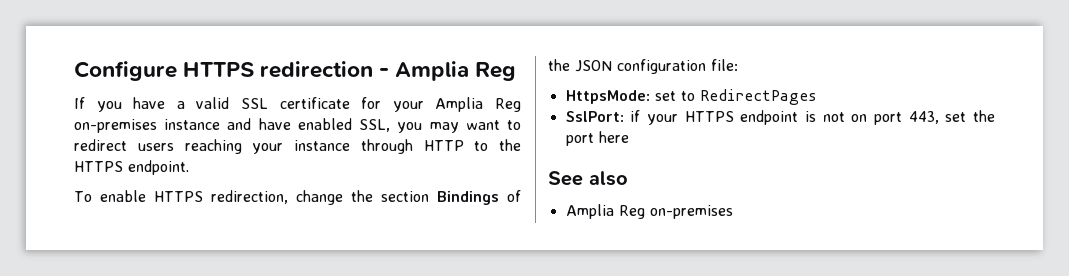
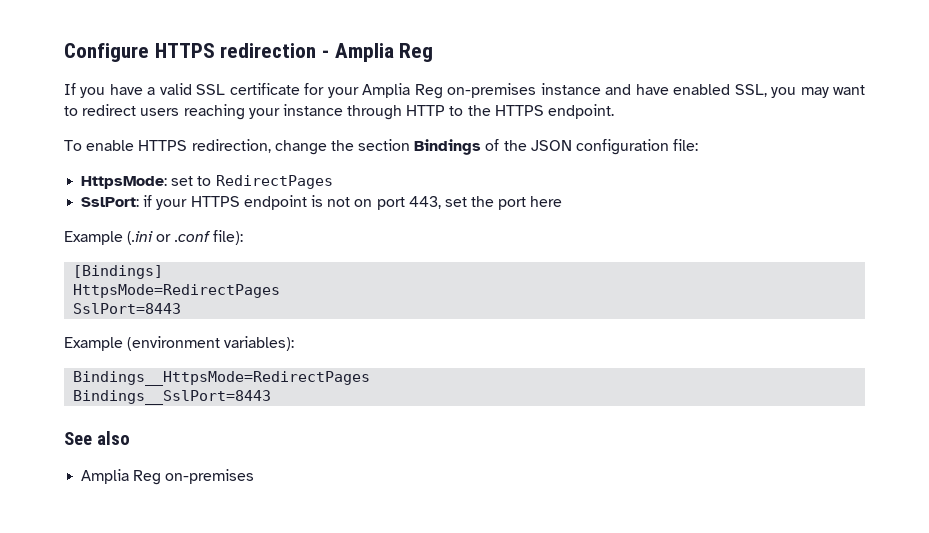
+ Example (.ini or .conf file):
+ [Bindings]
+ HttpsMode=RedirectPages
+ SslPort=8443
+ Example (environment variables):
+ Bindings__HttpsMode=RedirectPages
+ Bindings__SslPort=8443

